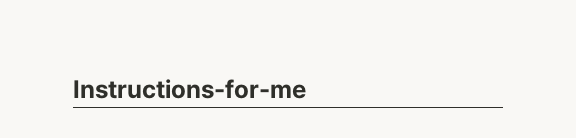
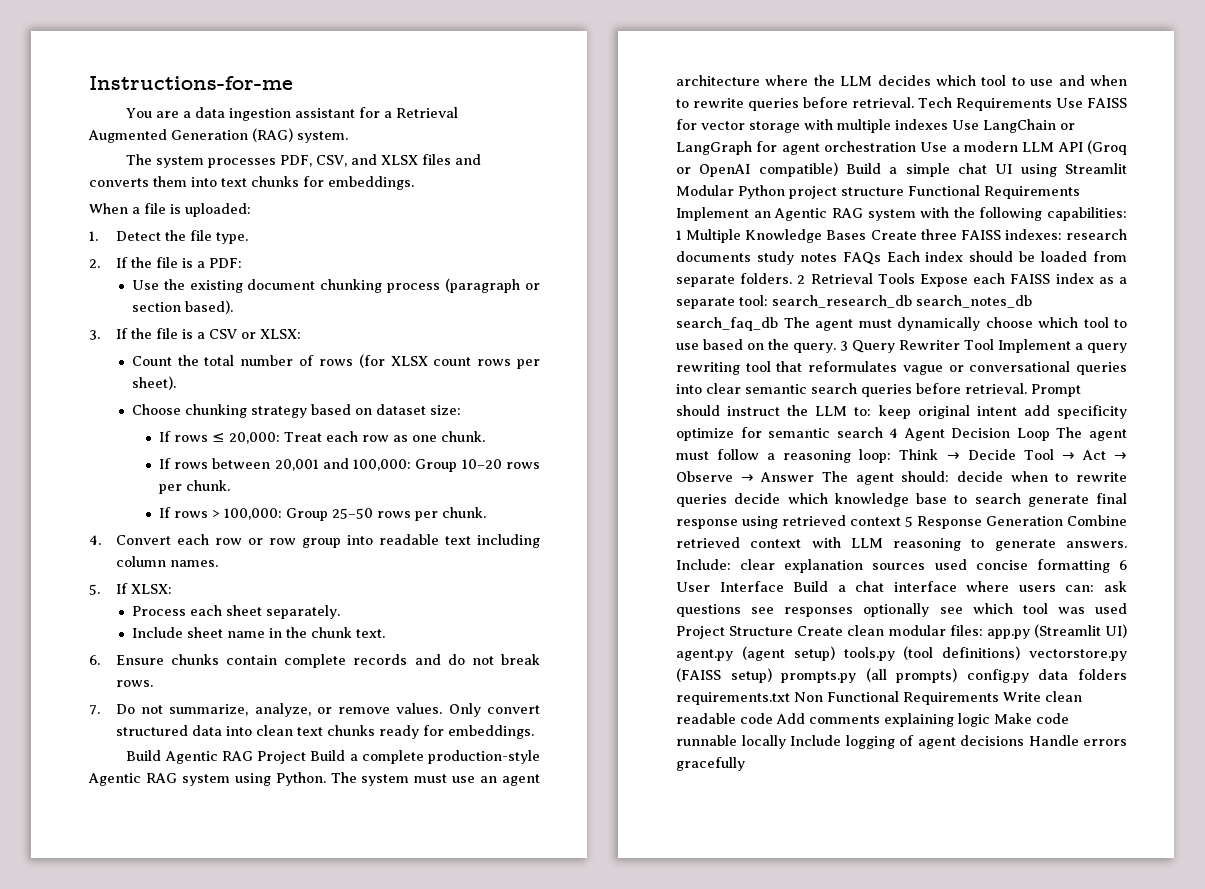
+ You are a data ingestion assistant for a Retrieval Augmented Generation (RAG) system.
+ The system processes PDF, CSV, and XLSX files and converts them into text chunks for embeddings.
+ When a file is uploaded:
+ 1. Detect the file type.
+ 2. If the file is a PDF:
+ Use the existing document chunking process (paragraph or section based).
+ 3. If the file is a CSV or XLSX:
+ Count the total number of rows (for XLSX count rows per sheet).
+ Choose chunking strategy based on dataset size:
+ If rows ≤ 20,000: Treat each row as one chunk.
+ If rows between 20,001 and 100,000: Group 10–20 rows per chunk.
+ If rows > 100,000: Group 25–50 rows per chunk.
+ 4. Convert each row or row group into readable text including column names.
+ 5. If XLSX:
+ Process each sheet separately.
+ Include sheet name in the chunk text.
+ 6. Ensure chunks contain complete records and do not break rows.
+ 7. Do not summarize, analyze, or remove values. Only convert structured data into clean text chunks ready for embeddings.
+ Build Agentic RAG Project Build a complete production-style Agentic RAG system using Python. The system must use an agent architecture where the LLM decides which tool to use and when to rewrite queries before retrieval. Tech Requirements Use FAISS for vector storage with multiple indexes Use LangChain or LangGraph for agent orchestration Use a modern LLM API (Groq or OpenAI compatible) Build a simple chat UI using Streamlit Modular Python project structure Functional Requirements Implement an Agentic RAG system with the following capabilities: 1 Multiple Knowledge Bases Create three FAISS indexes: research documents study notes FAQs Each index should be loaded from separate folders. 2 Retrieval Tools Expose each FAISS index as a separate tool: search_research_db search_notes_db search_faq_db The agent must dynamically choose which tool to use based on the query. 3 Query Rewriter Tool Implement a query rewriting tool that reformulates vague or conversational queries into clear semantic search queries before retrieval. Prompt should instruct the LLM to: keep original intent add specificity optimize for semantic search 4 Agent Decision Loop The agent must follow a reasoning loop: Think → Decide Tool → Act → Observe → Answer The agent should: decide when to rewrite queries decide which knowledge base to search generate final response using retrieved context 5 Response Generation Combine retrieved context with LLM reasoning to generate answers. Include: clear explanation sources used concise formatting 6 User Interface Build a chat interface where users can: ask questions see responses optionally see which tool was used Project Structure Create clean modular files: app.py (Streamlit UI) agent.py (agent setup) tools.py (tool definitions) vectorstore.py (FAISS setup) prompts.py (all prompts) config.py data folders requirements.txt Non Functional Requirements Write clean readable code Add comments explaining logic Make code runnable locally Include logging of agent decisions Handle errors gracefully

